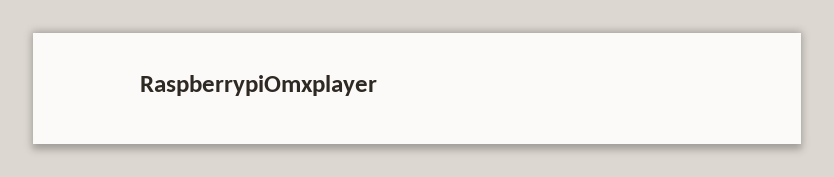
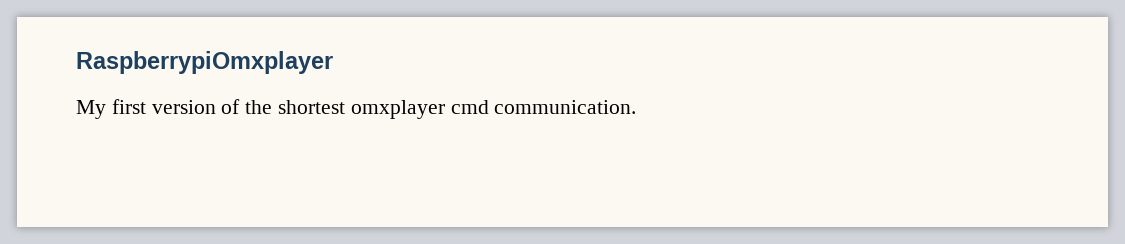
+ My first version of the shortest omxplayer cmd communication.

